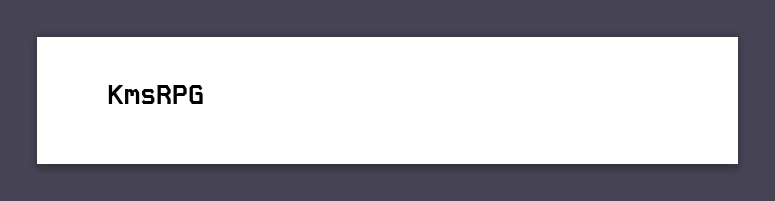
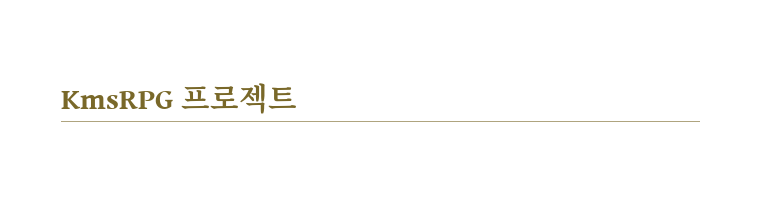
- KmsRPG
+ KmsRPG 프로젝트

